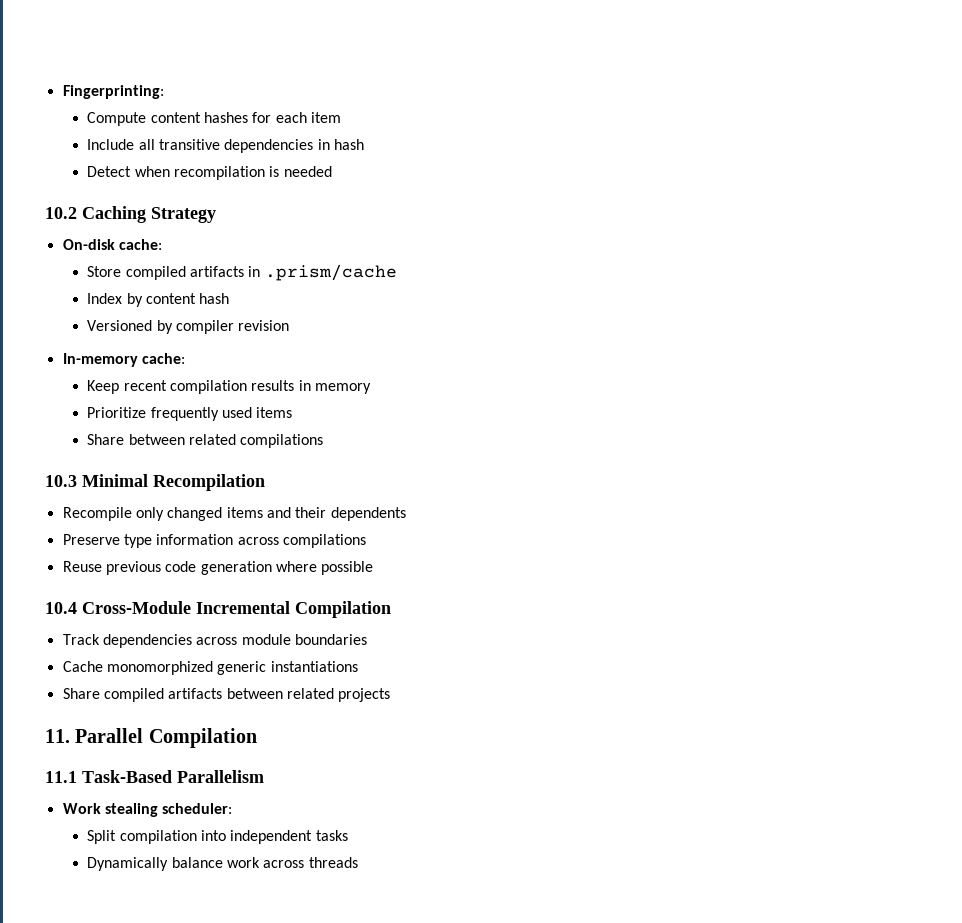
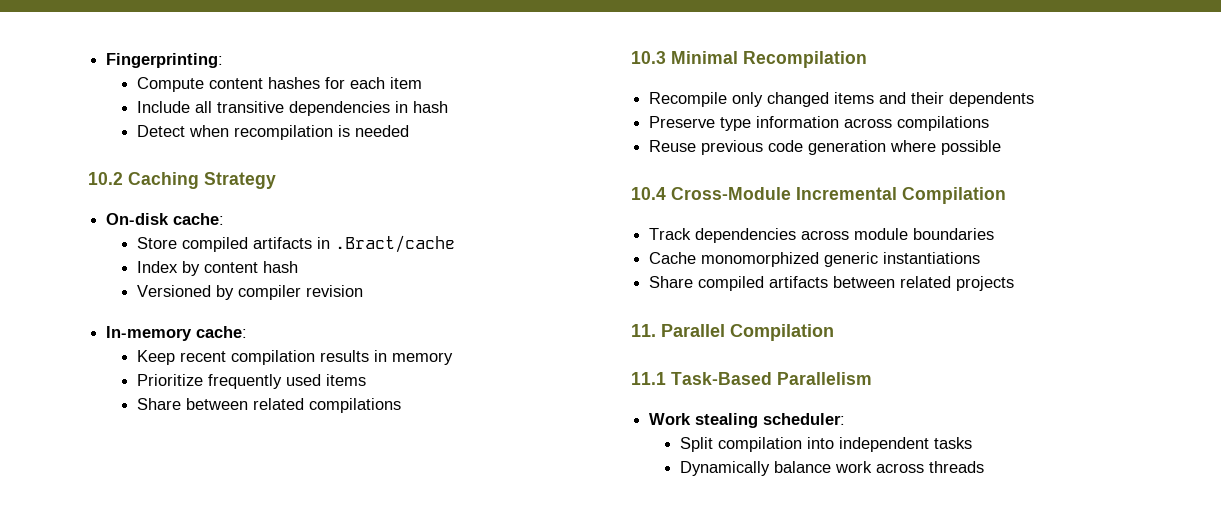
- Store compiled artifacts in .prism/cache
+ Store compiled artifacts in .Bract/cache

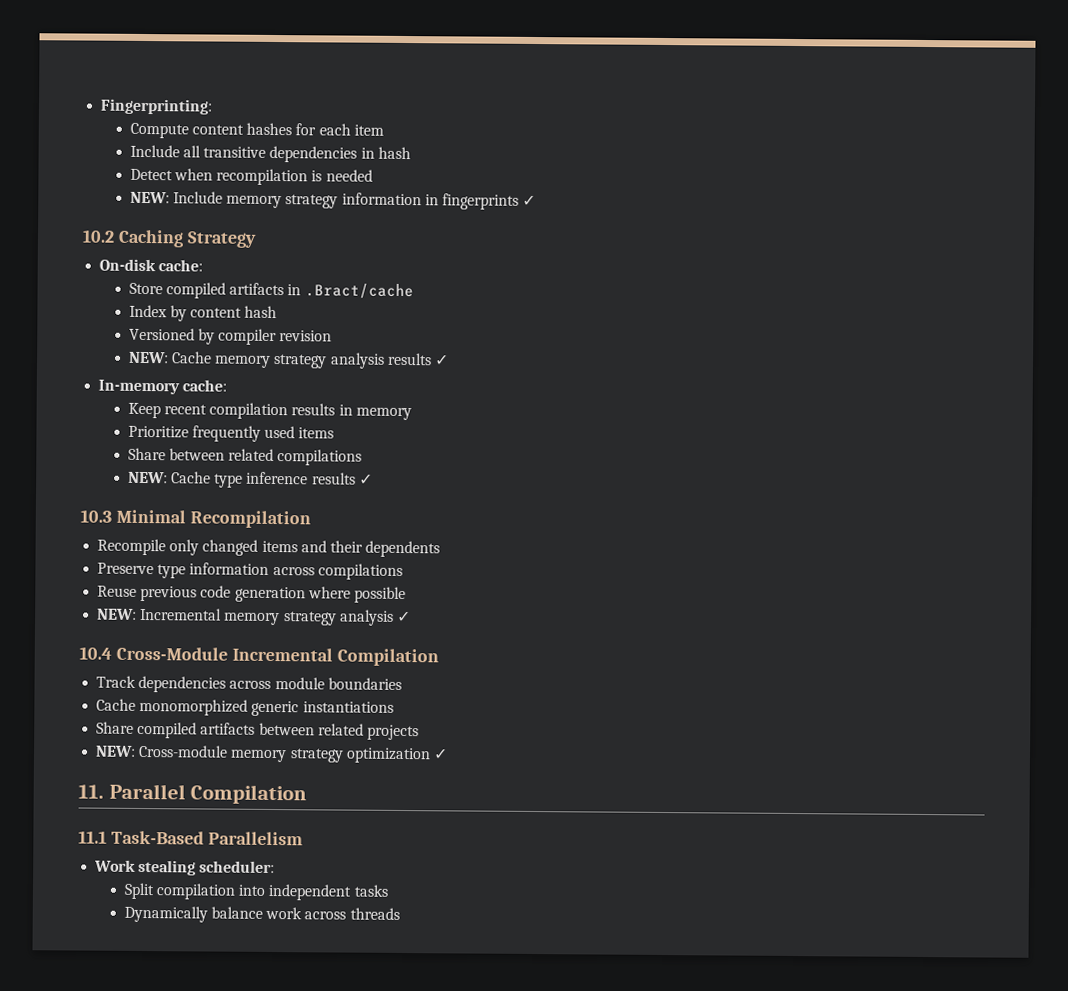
+ NEW: Include memory strategy information in fingerprints ✓
+ NEW: Cache memory strategy analysis results ✓
+ NEW: Cache type inference results ✓
+ NEW: Incremental memory strategy analysis ✓
+ NEW: Cross-module memory strategy optimization ✓

